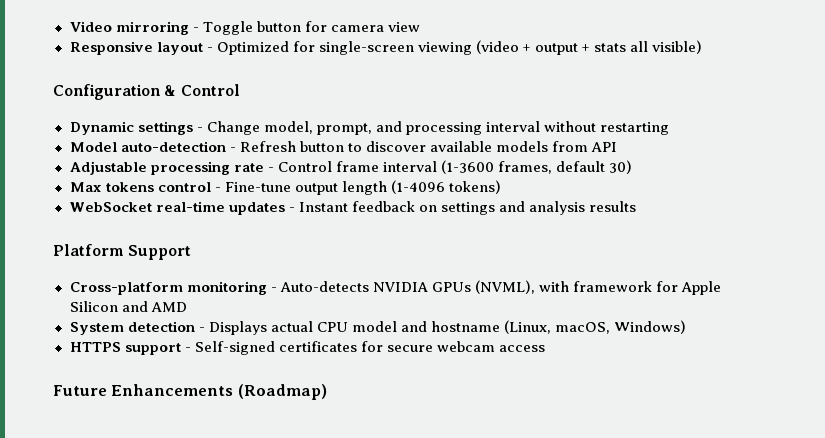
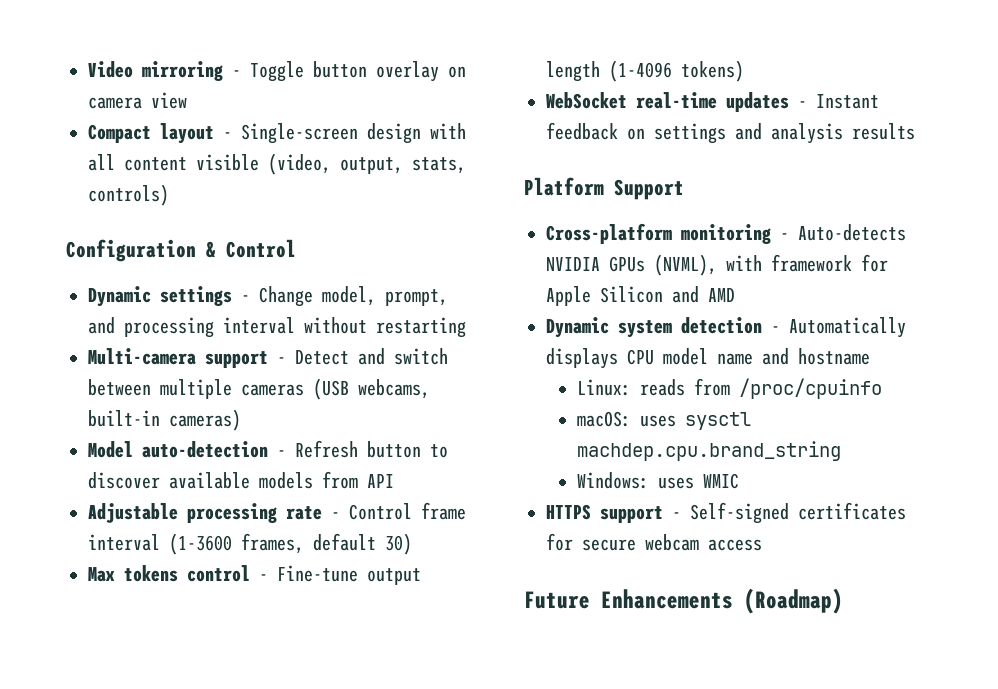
- Video mirroring - Toggle button for camera view
+ Video mirroring - Toggle button overlay on camera view
- Responsive layout - Optimized for single-screen viewing (video + output + stats all visible)
+ Compact layout - Single-screen design with all content visible (video, output, stats, controls)
+ Multi-camera support - Detect and switch between multiple cameras (USB webcams, built-in cameras)
- System detection - Displays actual CPU model and hostname (Linux, macOS, Windows)
+ Dynamic system detection - Automatically displays CPU model name and hostname
+ Linux: reads from /proc/cpuinfo
+ macOS: uses sysctl machdep.cpu.brand_string
+ Windows: uses WMIC

